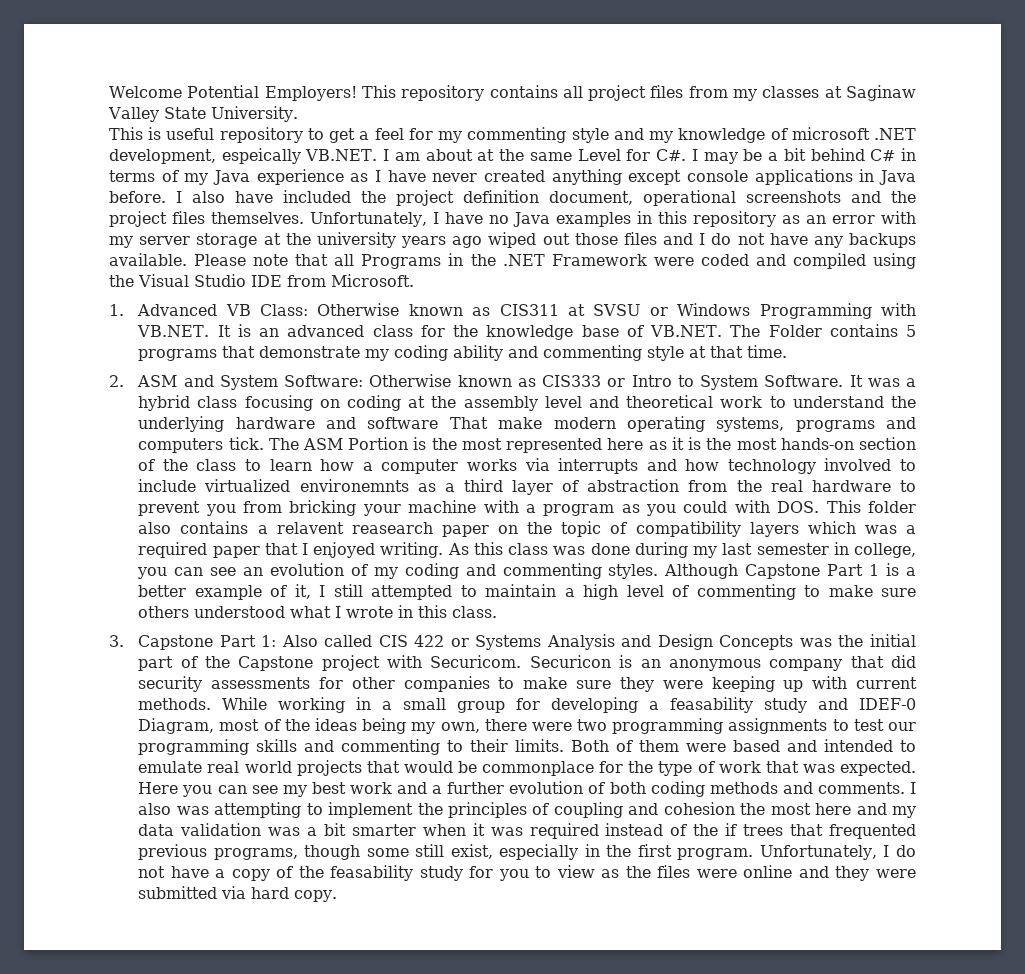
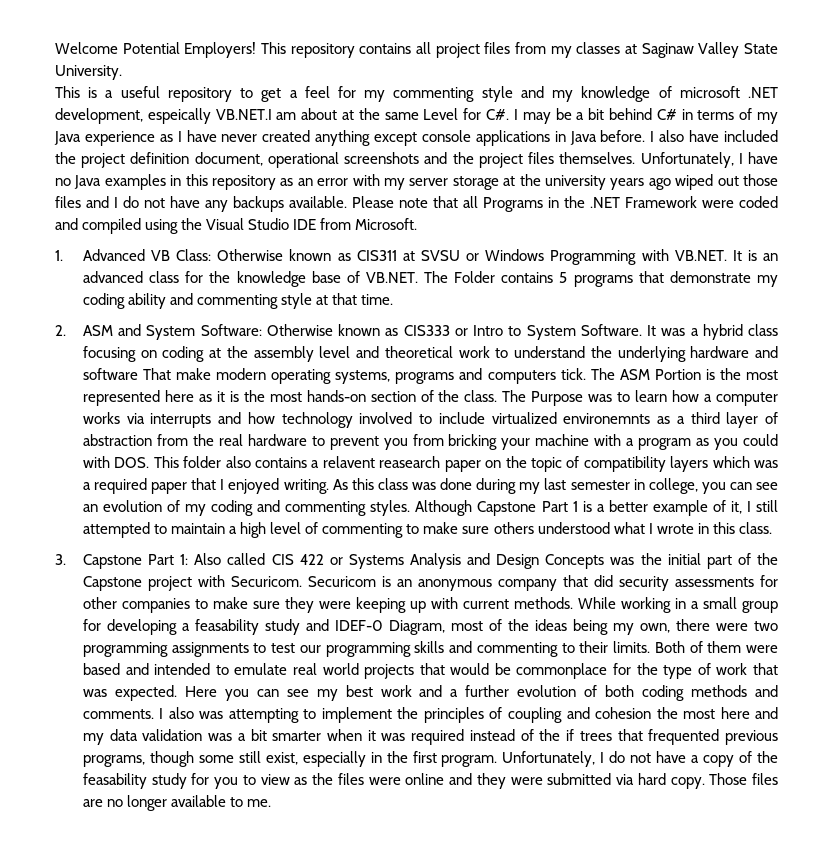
- This is useful repository to get a feel for my commenting style and my knowledge of microsoft .NET development, espeically VB.NET. I am about at the same Level for C#. I may be a bit behind C# in terms of my Java experience as I have never created anything except console applications in Java before.
+ This is a useful repository to get a feel for my commenting style and my knowledge of microsoft .NET development, espeically VB.NET.I am about at the same Level for C#. I may be a bit behind C# in terms of my Java experience as I have never created anything except console applications in Java before.
- The ASM Portion is the most represented here as it is the most hands-on section of the class to learn how a computer works via interrupts and how technology involved to include virtualized environemnts as a third layer of abstraction from the real hardware to prevent you from bricking your machine with a program as you could with DOS. This folder also contains a relavent reasearch paper on the topic of compatibility layers which was a required paper that I enjoyed writing.
+ The ASM Portion is the most represented here as it is the most hands-on section of the class. The Purpose was to learn how a computer works via interrupts and how technology involved to include virtualized environemnts as a third layer of abstraction from the real hardware to prevent you from bricking your machine with a program as you could with DOS. This folder also contains a relavent reasearch paper on the topic of compatibility layers which was a required paper that I enjoyed writing.
- Securicon is an anonymous company that did security assessments for other companies to make sure they were keeping up with current methods.
+ Securicom is an anonymous company that did security assessments for other companies to make sure they were keeping up with current methods.
+ Those files are no longer available to me.

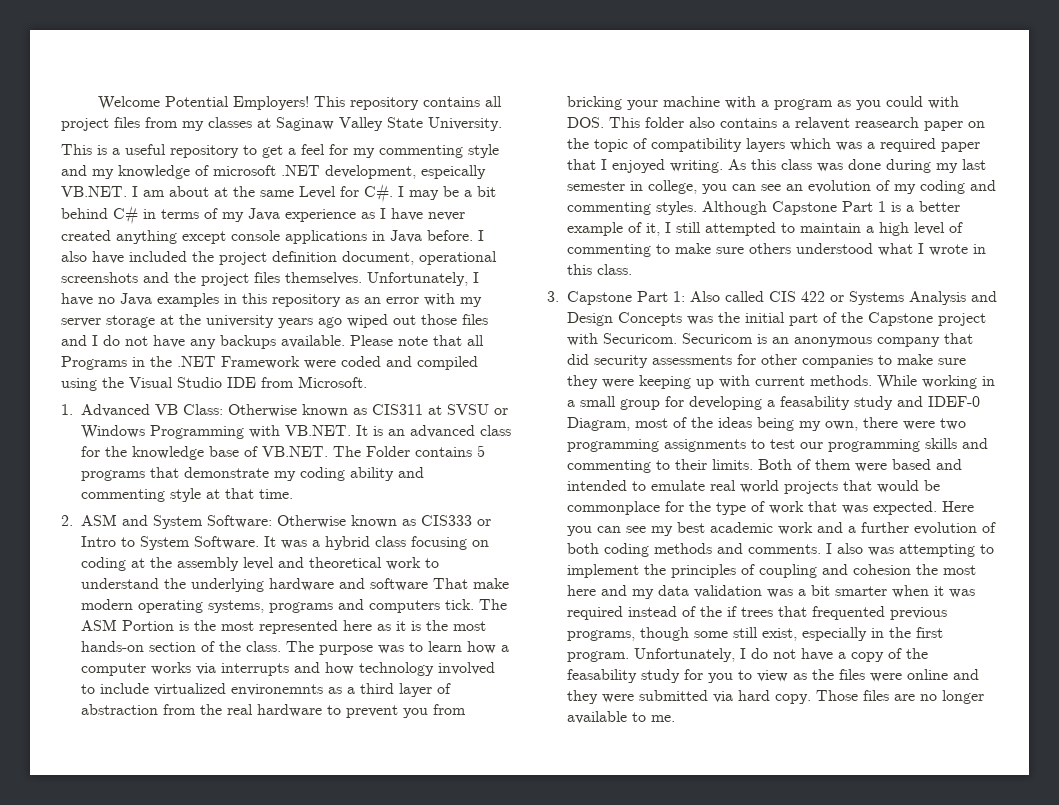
- This is a useful repository to get a feel for my commenting style and my knowledge of microsoft .NET development, espeically VB.NET.I am about at the same Level for C#. I may be a bit behind C# in terms of my Java experience as I have never created anything except console applications in Java before.
+ This is a useful repository to get a feel for my commenting style and my knowledge of microsoft .NET development, espeically VB.NET. I am about at the same Level for C#. I may be a bit behind C# in terms of my Java experience as I have never created anything except console applications in Java before.
- The Purpose was to learn how a computer works via interrupts and how technology involved to include virtualized environemnts as a third layer of abstraction from the real hardware to prevent you from bricking your machine with a program as you could with DOS. This folder also contains a relavent reasearch paper on the topic of compatibility layers which was a required paper that I enjoyed writing.
+ The purpose was to learn how a computer works via interrupts and how technology involved to include virtualized environemnts as a third layer of abstraction from the real hardware to prevent you from bricking your machine with a program as you could with DOS. This folder also contains a relavent reasearch paper on the topic of compatibility layers which was a required paper that I enjoyed writing.
- Here you can see my best work and a further evolution of both coding methods and comments.
+ Here you can see my best academic work and a further evolution of both coding methods and comments.

